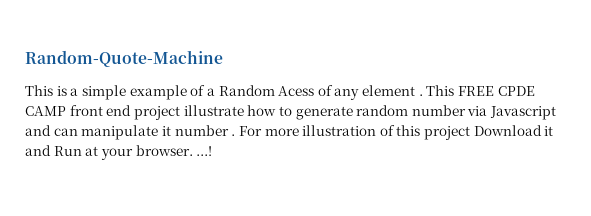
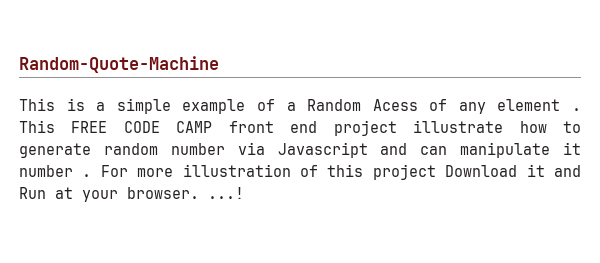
- This FREE CPDE CAMP front end project illustrate how to generate random number via Javascript and can manipulate it number .
+ This FREE CODE CAMP front end project illustrate how to generate random number via Javascript and can manipulate it number .

